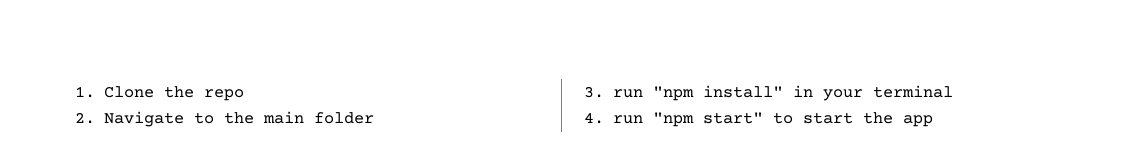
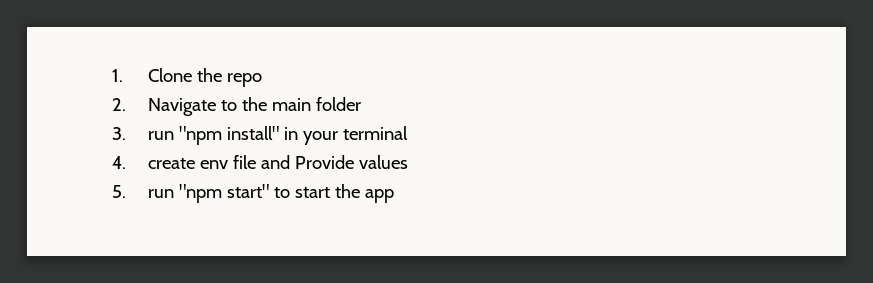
- 4. run "npm start" to start the app
+ 4. create env file and Provide values
+ 5. run "npm start" to start the app

